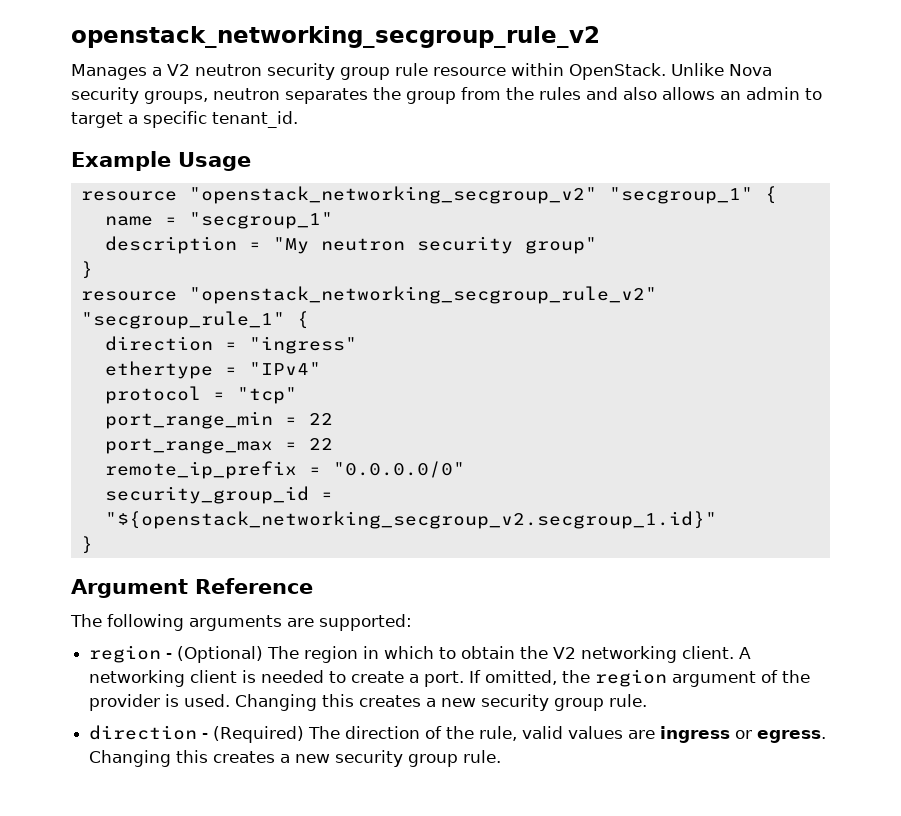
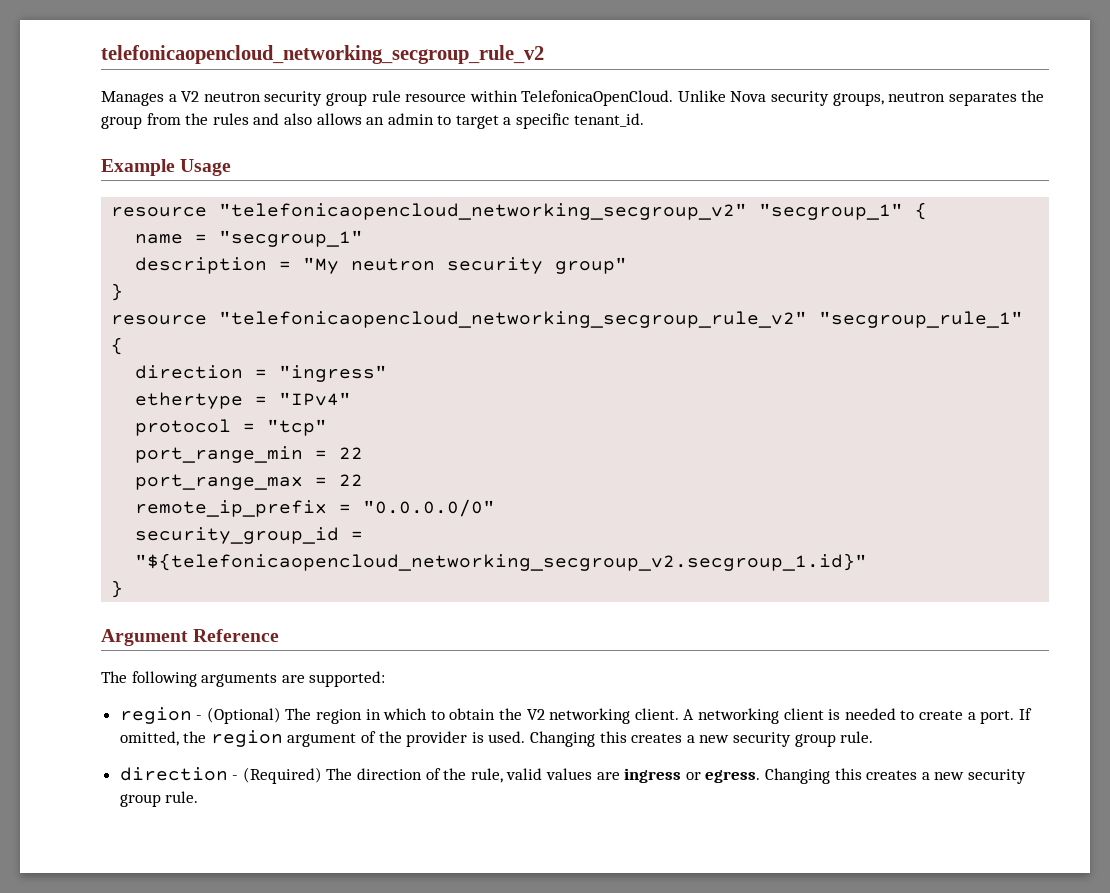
- openstack_networking_secgroup_rule_v2
+ telefonicaopencloud_networking_secgroup_rule_v2
- Manages a V2 neutron security group rule resource within OpenStack.
+ Manages a V2 neutron security group rule resource within TelefonicaOpenCloud.
- resource "openstack_networking_secgroup_v2" "secgroup_1" {
+ resource "telefonicaopencloud_networking_secgroup_v2" "secgroup_1" {
- resource "openstack_networking_secgroup_rule_v2" "secgroup_rule_1" {
+ resource "telefonicaopencloud_networking_secgroup_rule_v2" "secgroup_rule_1" {
- security_group_id = "${openstack_networking_secgroup_v2.secgroup_1.id}"
+ security_group_id = "${telefonicaopencloud_networking_secgroup_v2.secgroup_1.id}"

